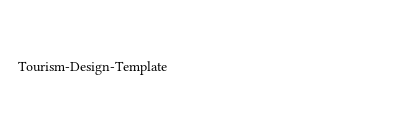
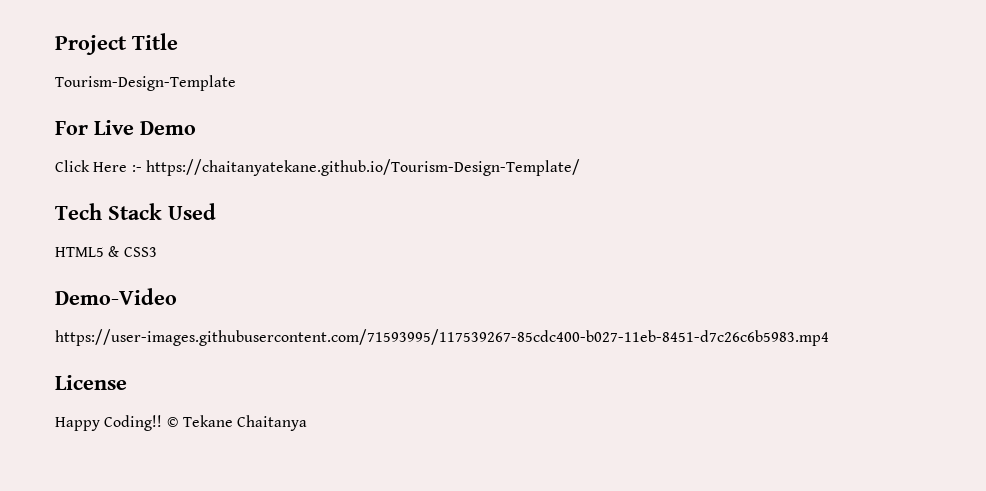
+ Project Title
+ For Live Demo
+ Click Here :- https://chaitanyatekane.github.io/Tourism-Design-Template/
+ Tech Stack Used
+ HTML5 & CSS3
+ Demo-Video
+ https://user-images.githubusercontent.com/71593995/117539267-85cdc400-b027-11eb-8451-d7c26c6b5983.mp4
+ License
+ Happy Coding!! © Tekane Chaitanya

